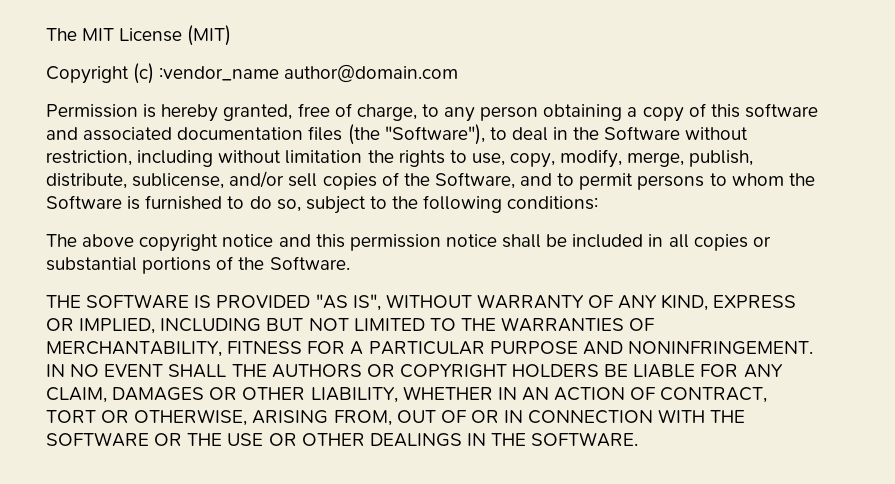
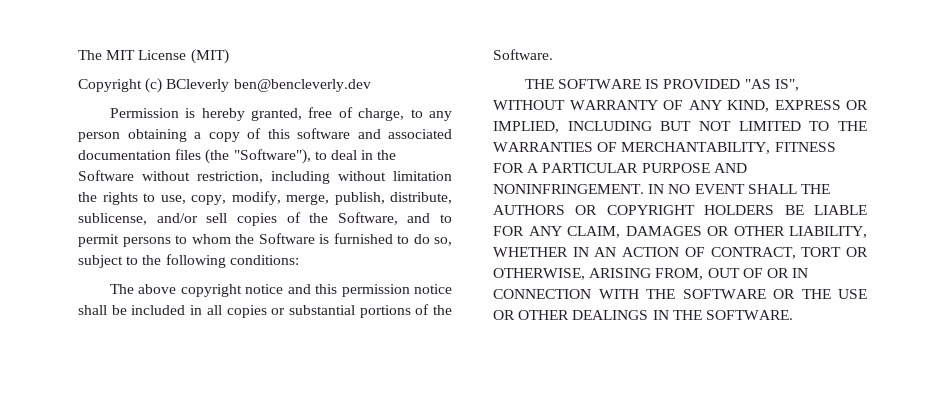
- Copyright (c) :vendor_name author@domain.com
+ Copyright (c) BCleverly ben@bencleverly.dev

